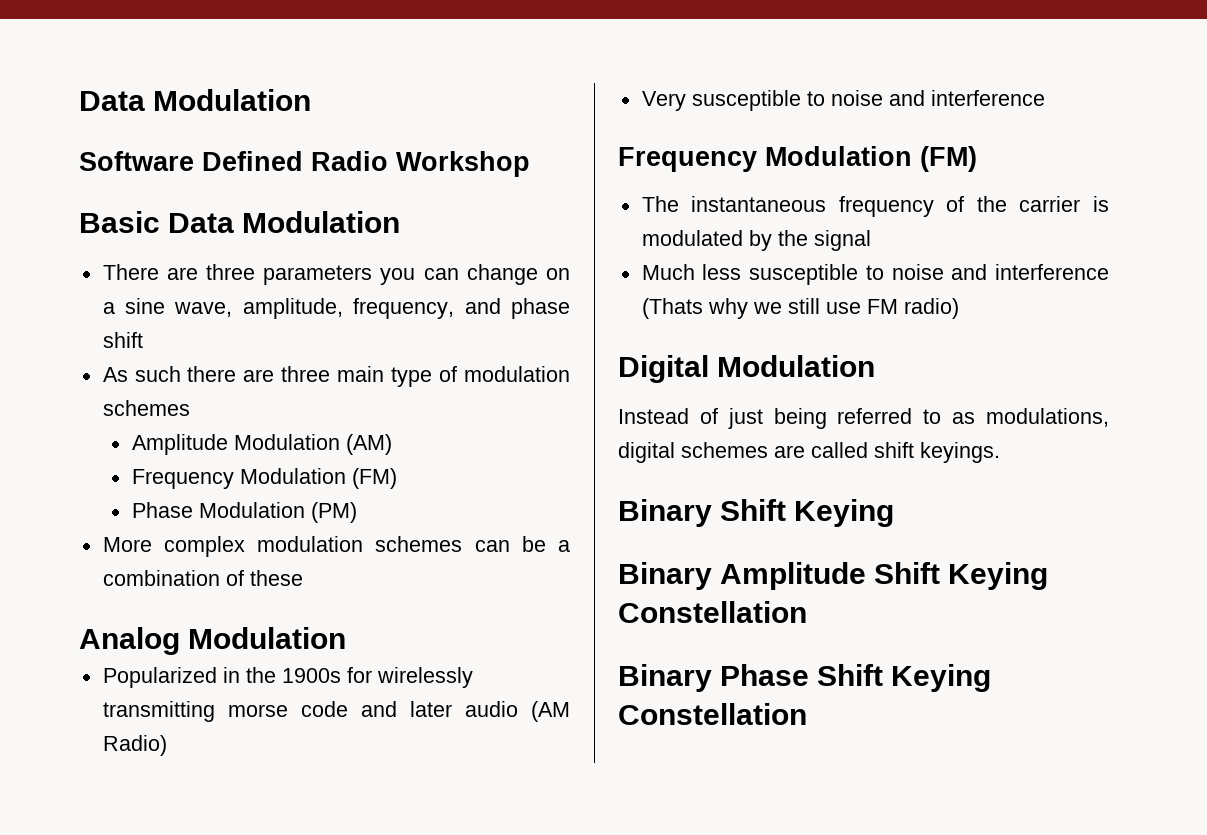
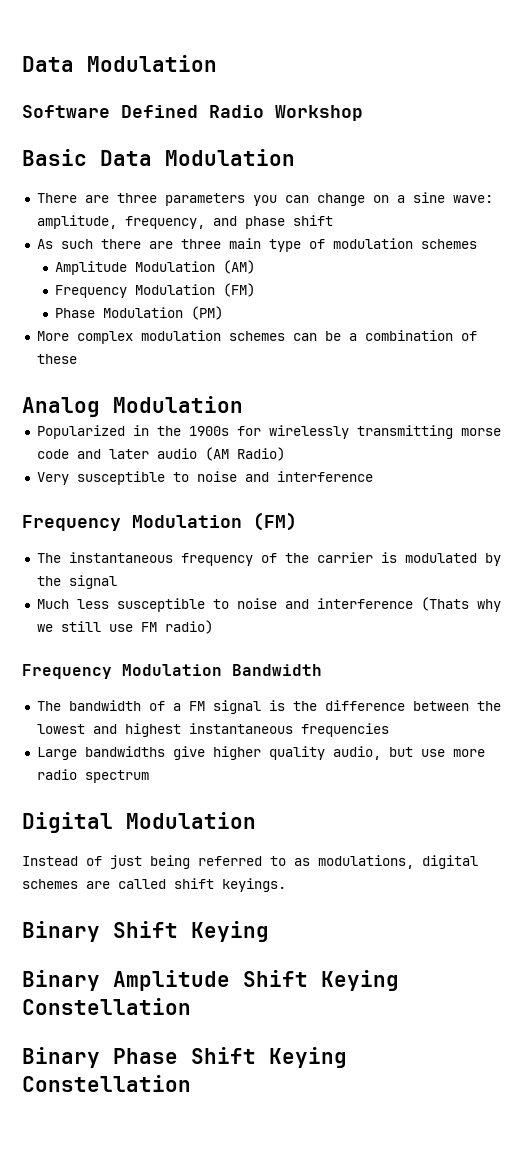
- There are three parameters you can change on a sine wave, amplitude, frequency, and phase shift
+ There are three parameters you can change on a sine wave: amplitude, frequency, and phase shift
+ Frequency Modulation Bandwidth
+ The bandwidth of a FM signal is the difference between the lowest and highest instantaneous frequencies
+ Large bandwidths give higher quality audio, but use more radio spectrum

